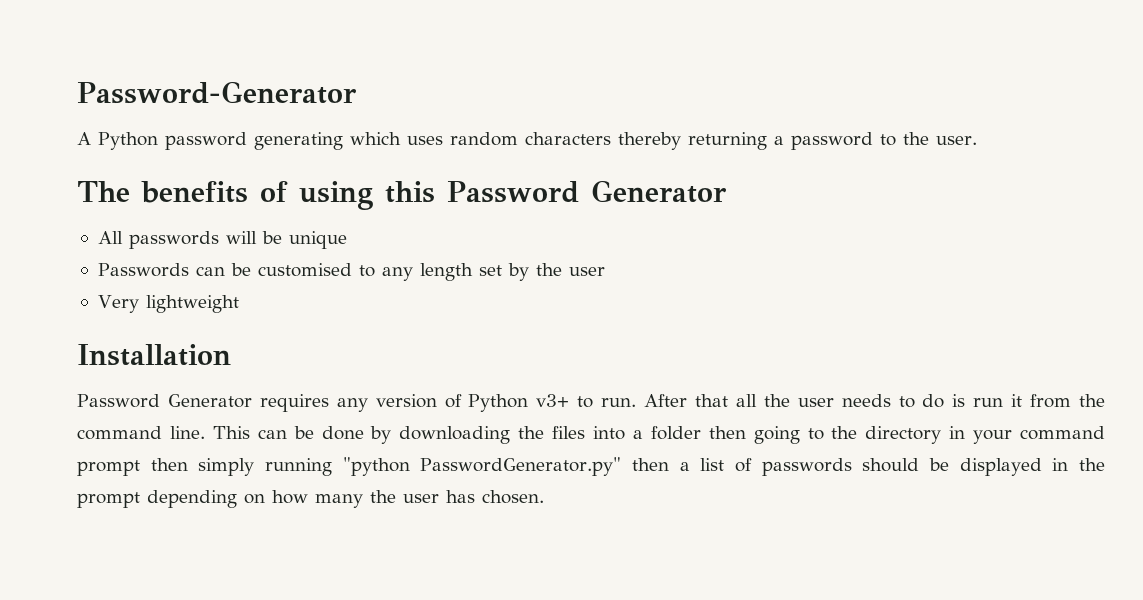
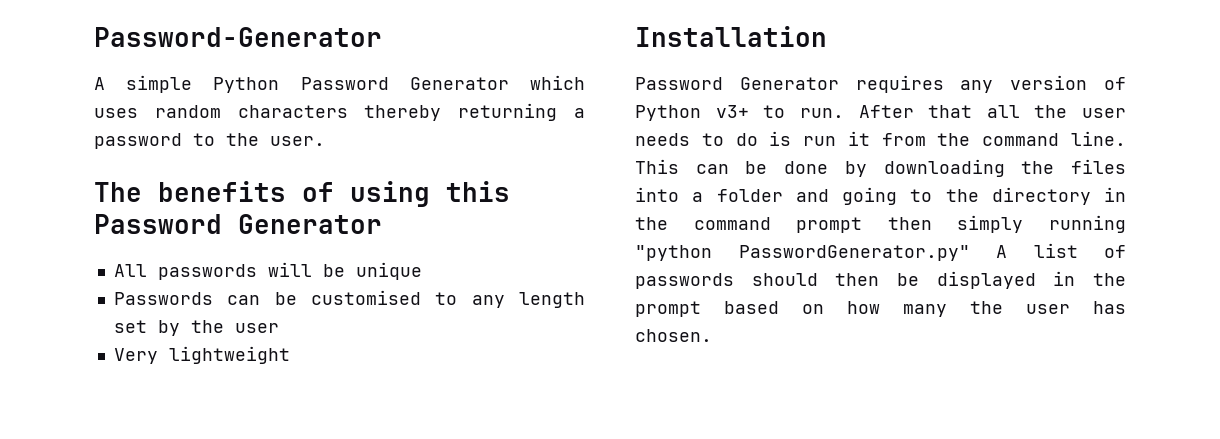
- A Python password generating which uses random characters thereby returning a password to the user.
+ A simple Python Password Generator which uses random characters thereby returning a password to the user.
- This can be done by downloading the files into a folder then going to the directory in your command prompt then simply running "python PasswordGenerator.py" then a list of passwords should be displayed in the prompt depending on how many the user has chosen.
+ This can be done by downloading the files into a folder and going to the directory in the command prompt then simply running "python PasswordGenerator.py" A list of passwords should then be displayed in the prompt based on how many the user has chosen.

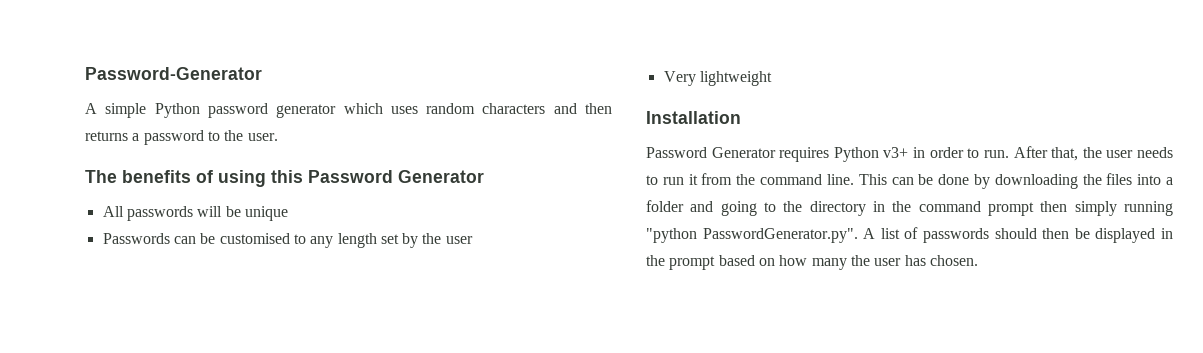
- A simple Python Password Generator which uses random characters thereby returning a password to the user.
+ A simple Python password generator which uses random characters and then returns a password to the user.
- Password Generator requires any version of Python v3+ to run.
+ Password Generator requires Python v3+ in order to run.
- After that all the user needs to do is run it from the command line.
+ After that, the user needs to run it from the command line.
- This can be done by downloading the files into a folder and going to the directory in the command prompt then simply running "python PasswordGenerator.py" A list of passwords should then be displayed in the prompt based on how many the user has chosen.
+ This can be done by downloading the files into a folder and going to the directory in the command prompt then simply running "python PasswordGenerator.py". A list of passwords should then be displayed in the prompt based on how many the user has chosen.

